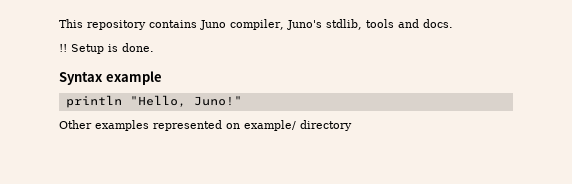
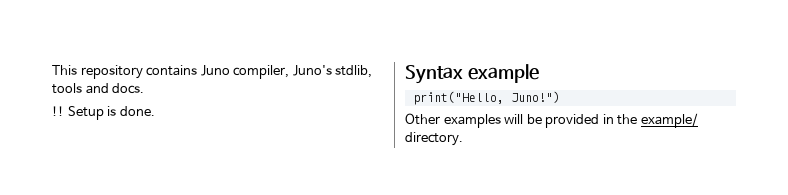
- println "Hello, Juno!"
+ print("Hello, Juno!")
- Other examples represented on example/ directory
+ Other examples will be provided in the example/ directory.

